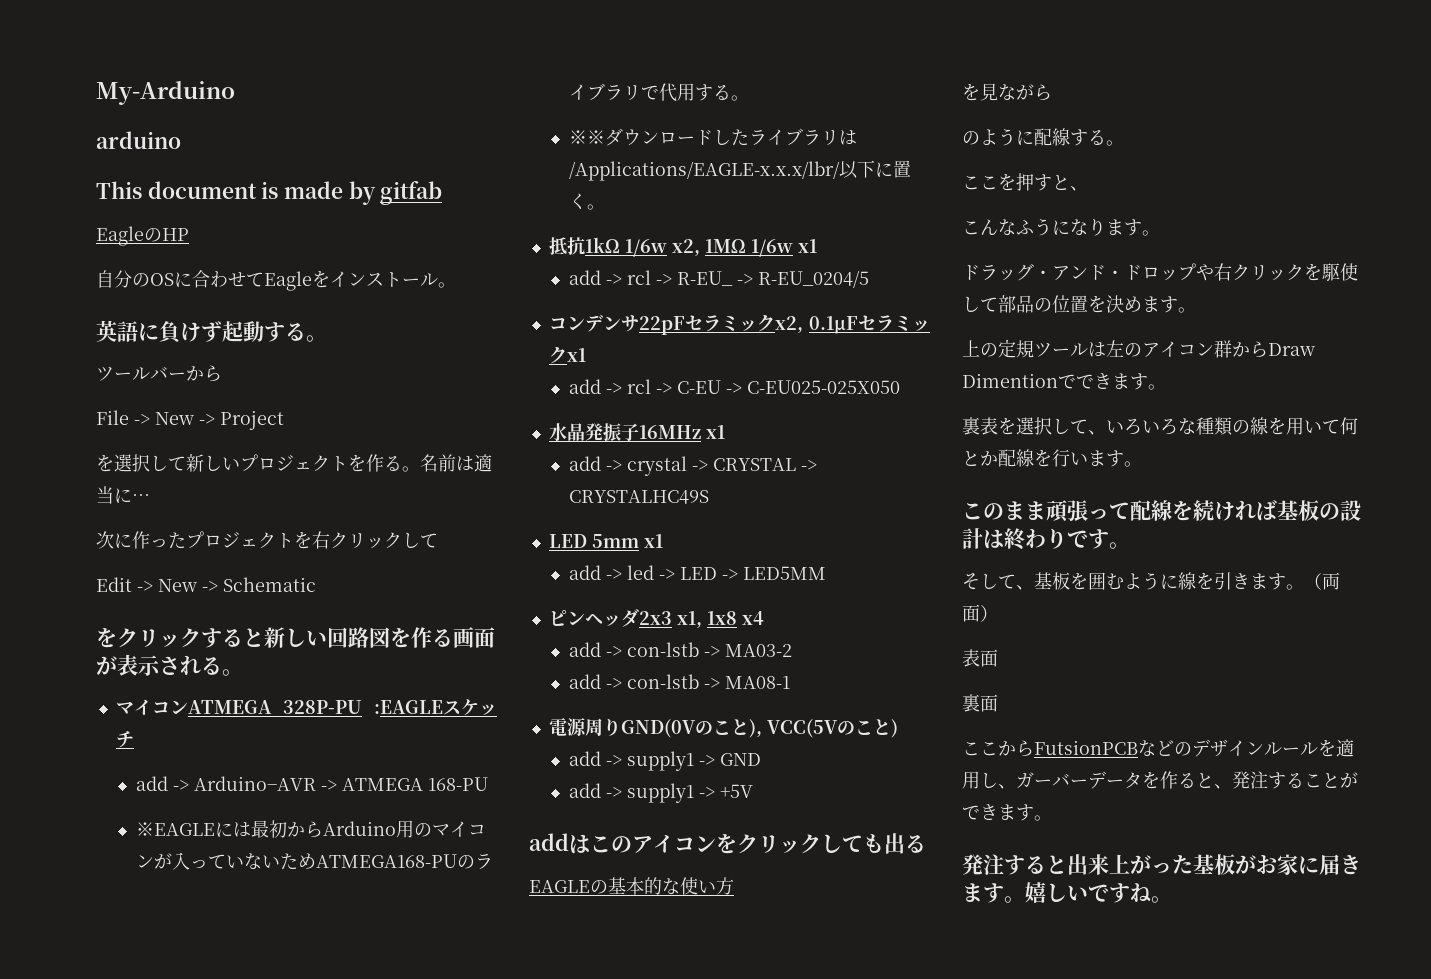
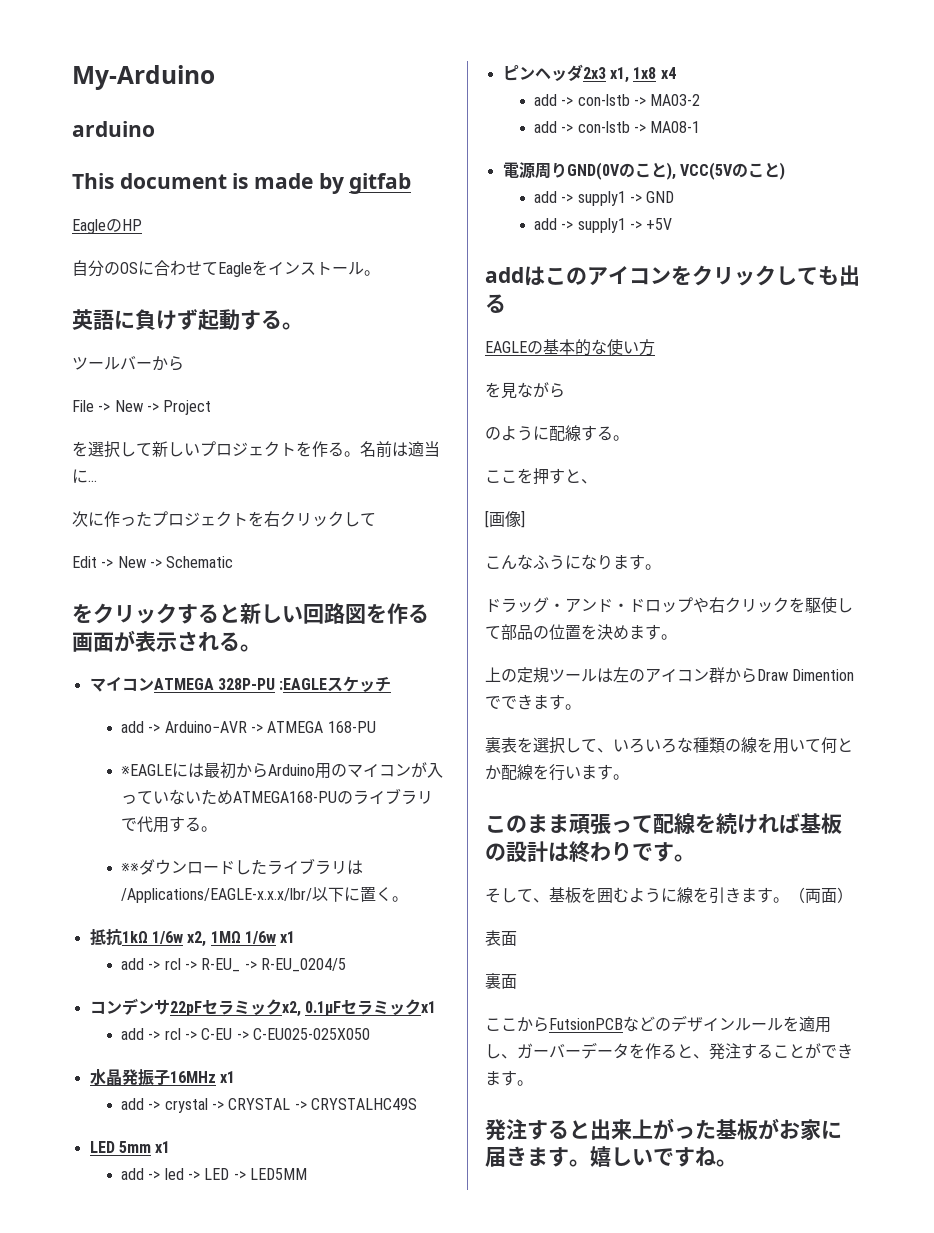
+ [画像]

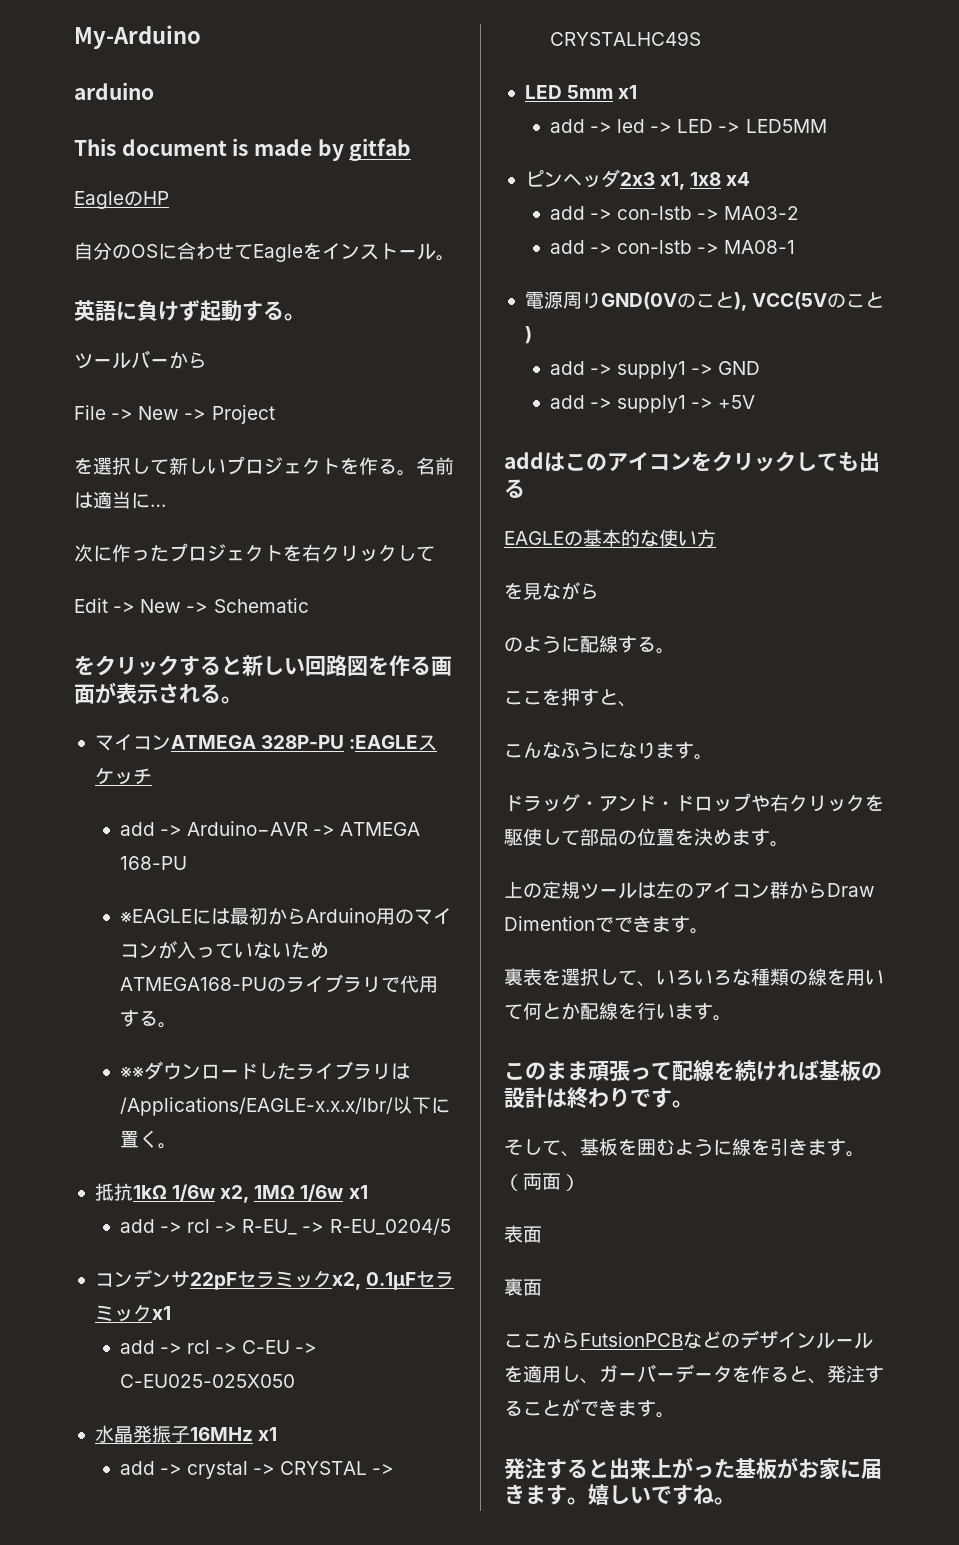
- [画像]

